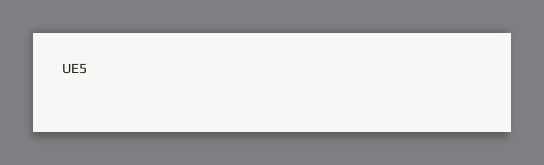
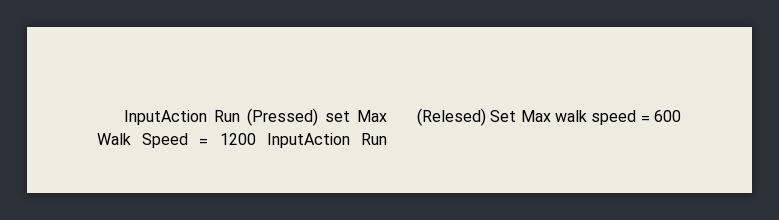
- UE5
+ InputAction Run (Pressed) set Max Walk Speed = 1200 InputAction Run (Relesed) Set Max walk speed = 600

